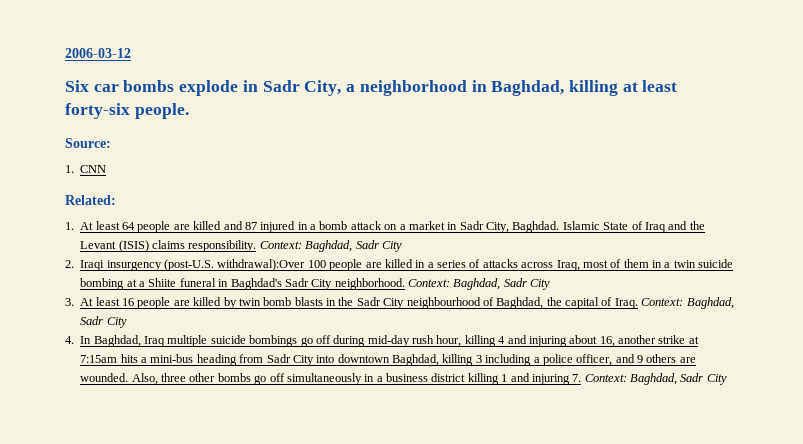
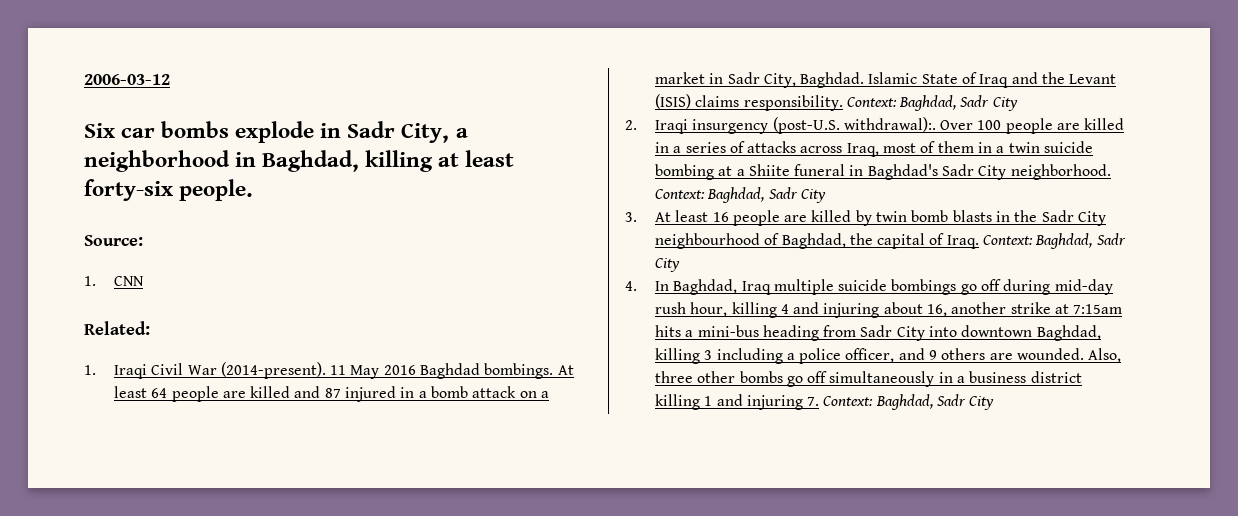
- 1. At least 64 people are killed and 87 injured in a bomb attack on a market in Sadr City, Baghdad.
+ 1. Iraqi Civil War (2014-present). 11 May 2016 Baghdad bombings. At least 64 people are killed and 87 injured in a bomb attack on a market in Sadr City, Baghdad.
- 2. Iraqi insurgency (post-U.S. withdrawal):Over 100 people are killed in a series of attacks across Iraq, most of them in a twin suicide bombing at a Shiite funeral in Baghdad's Sadr City neighborhood.
+ 2. Iraqi insurgency (post-U.S. withdrawal):. Over 100 people are killed in a series of attacks across Iraq, most of them in a twin suicide bombing at a Shiite funeral in Baghdad's Sadr City neighborhood.

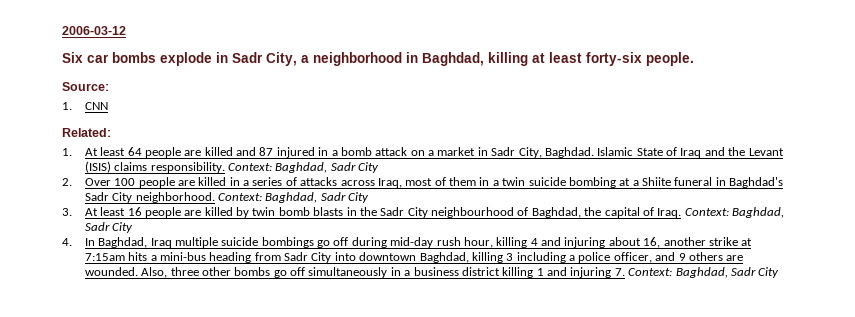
- 1. Iraqi Civil War (2014-present). 11 May 2016 Baghdad bombings. At least 64 people are killed and 87 injured in a bomb attack on a market in Sadr City, Baghdad.
+ 1. At least 64 people are killed and 87 injured in a bomb attack on a market in Sadr City, Baghdad.
- 2. Iraqi insurgency (post-U.S. withdrawal):. Over 100 people are killed in a series of attacks across Iraq, most of them in a twin suicide bombing at a Shiite funeral in Baghdad's Sadr City neighborhood.
+ 2. Over 100 people are killed in a series of attacks across Iraq, most of them in a twin suicide bombing at a Shiite funeral in Baghdad's Sadr City neighborhood.

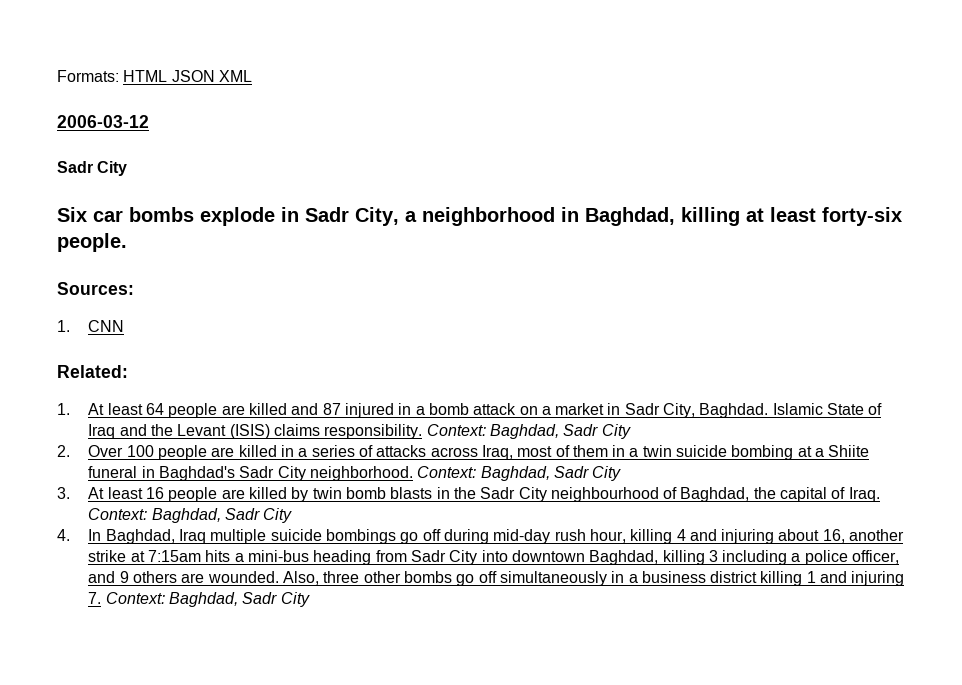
+ Formats: HTML JSON XML
  2006-03-12
+ Sadr City
- Source:
+ Sources:

